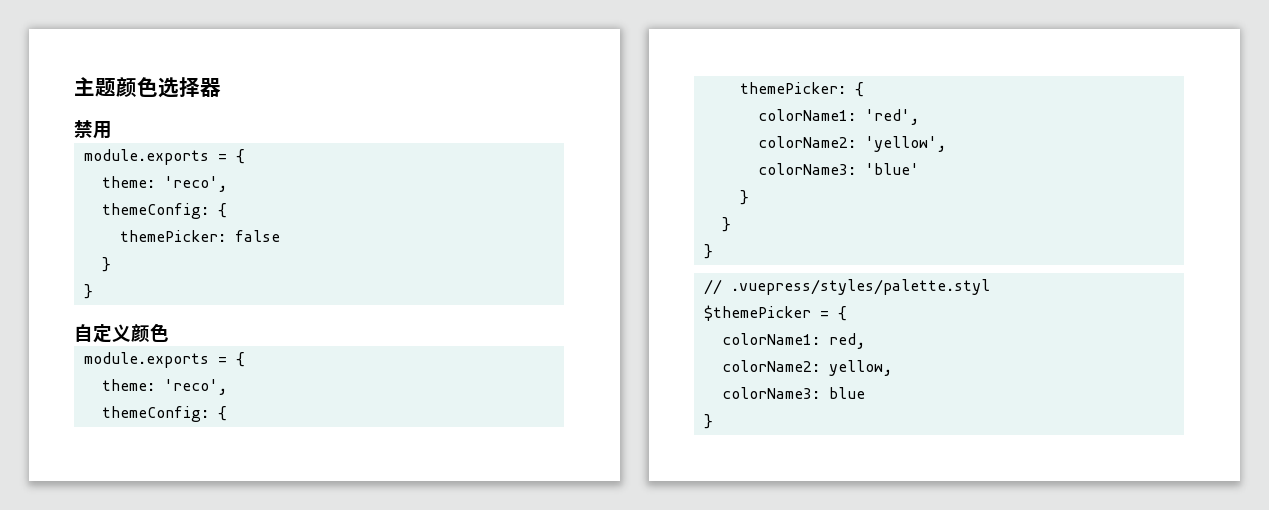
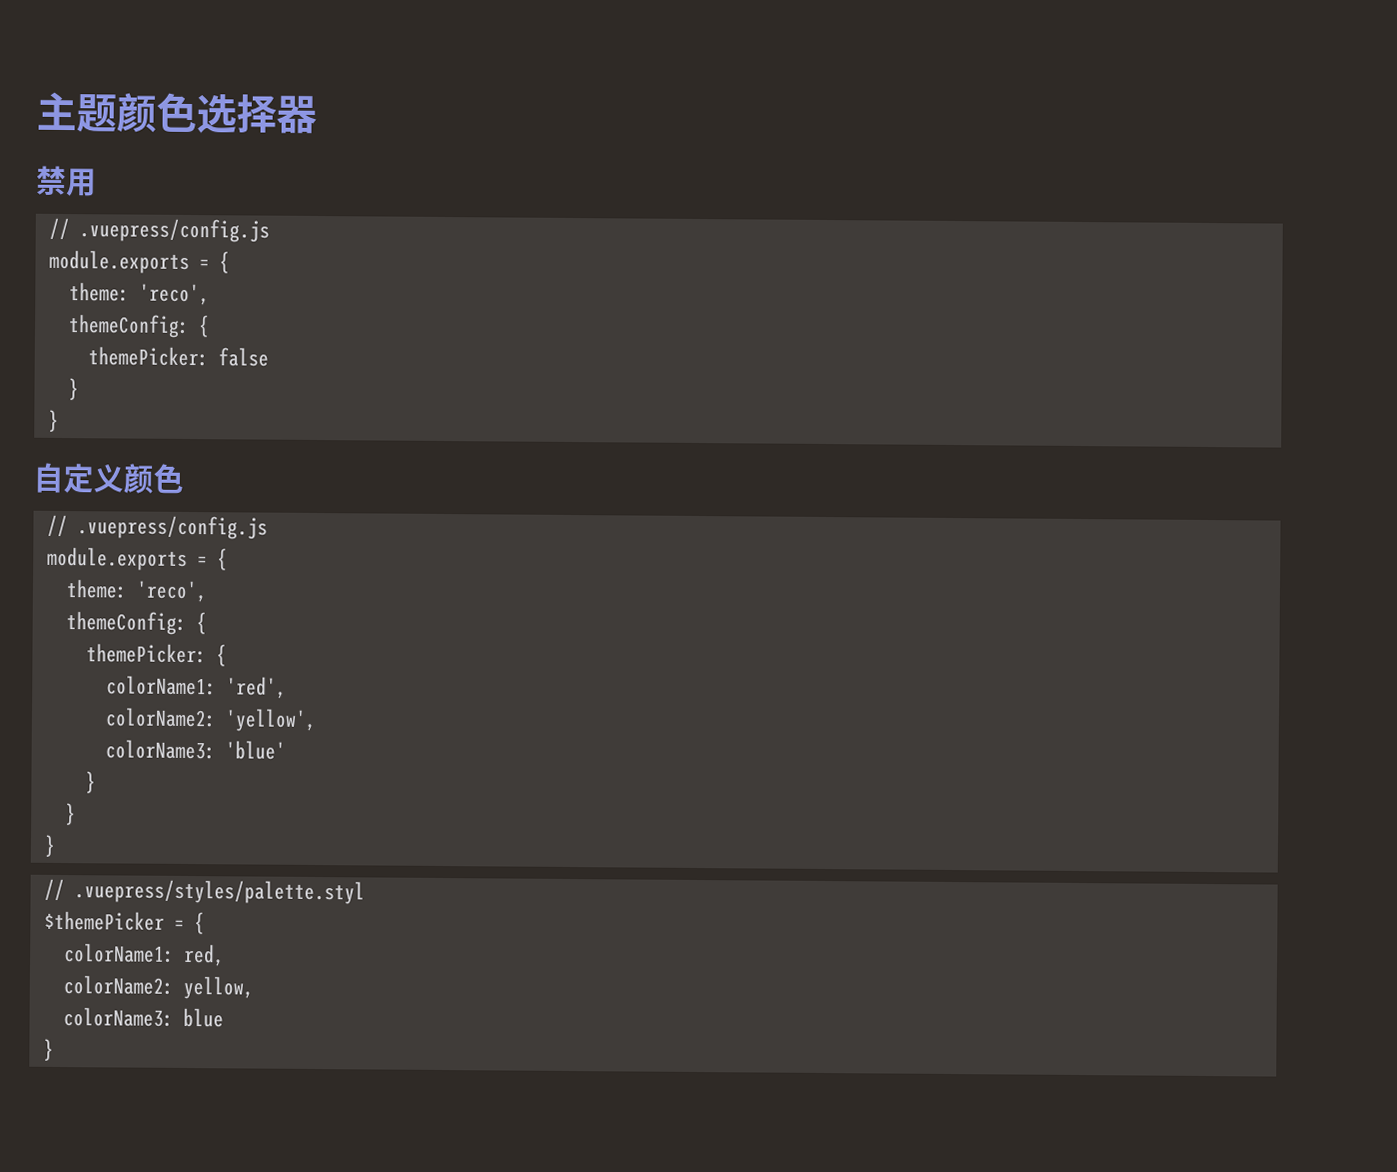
  禁用
+ // .vuepress/config.js
  自定义颜色
+ // .vuepress/config.js

